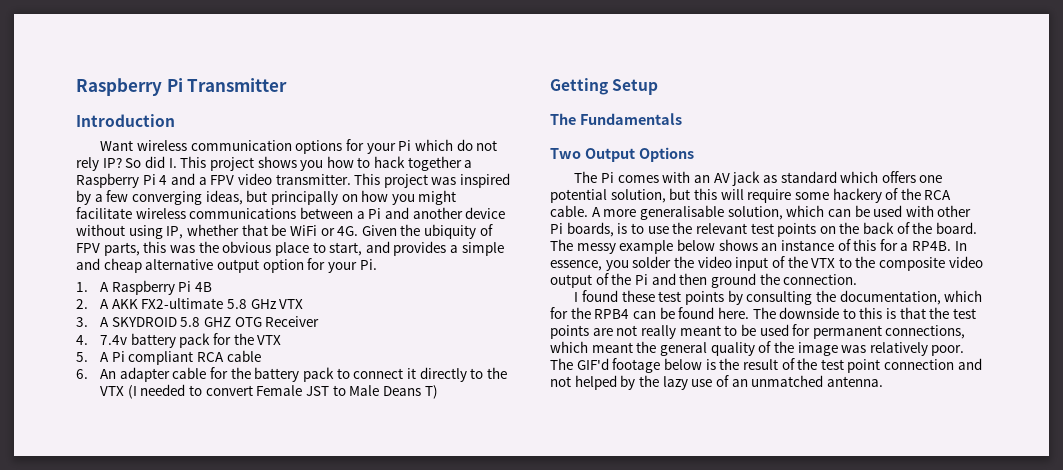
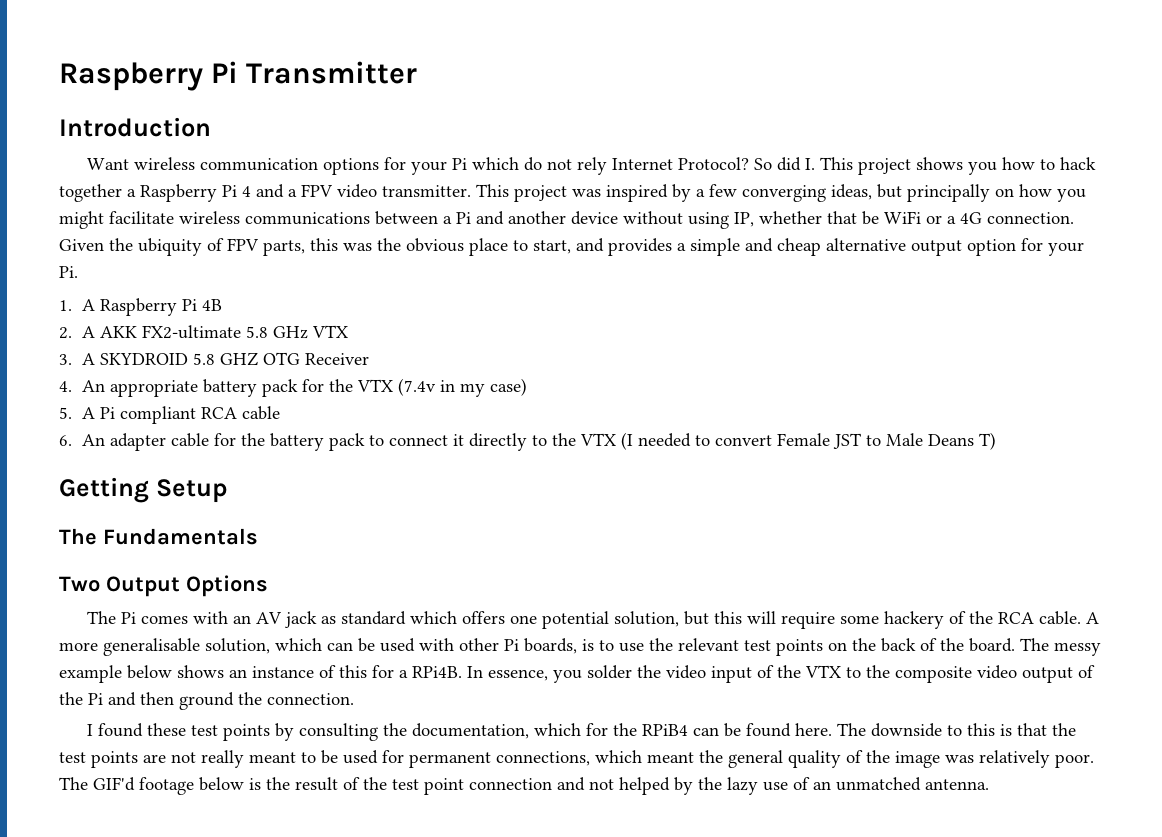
- Want wireless communication options for your Pi which do not rely IP?
+ Want wireless communication options for your Pi which do not rely Internet Protocol?
- This project was inspired by a few converging ideas, but principally on how you might facilitate wireless communications between a Pi and another device without using IP, whether that be WiFi or 4G.
+ This project was inspired by a few converging ideas, but principally on how you might facilitate wireless communications between a Pi and another device without using IP, whether that be WiFi or a 4G connection.
- 4. 7.4v battery pack for the VTX
+ 4. An appropriate battery pack for the VTX (7.4v in my case)
- The messy example below shows an instance of this for a RP4B.
+ The messy example below shows an instance of this for a RPi4B.
- I found these test points by consulting the documentation, which for the RPB4 can be found here.
+ I found these test points by consulting the documentation, which for the RPiB4 can be found here.

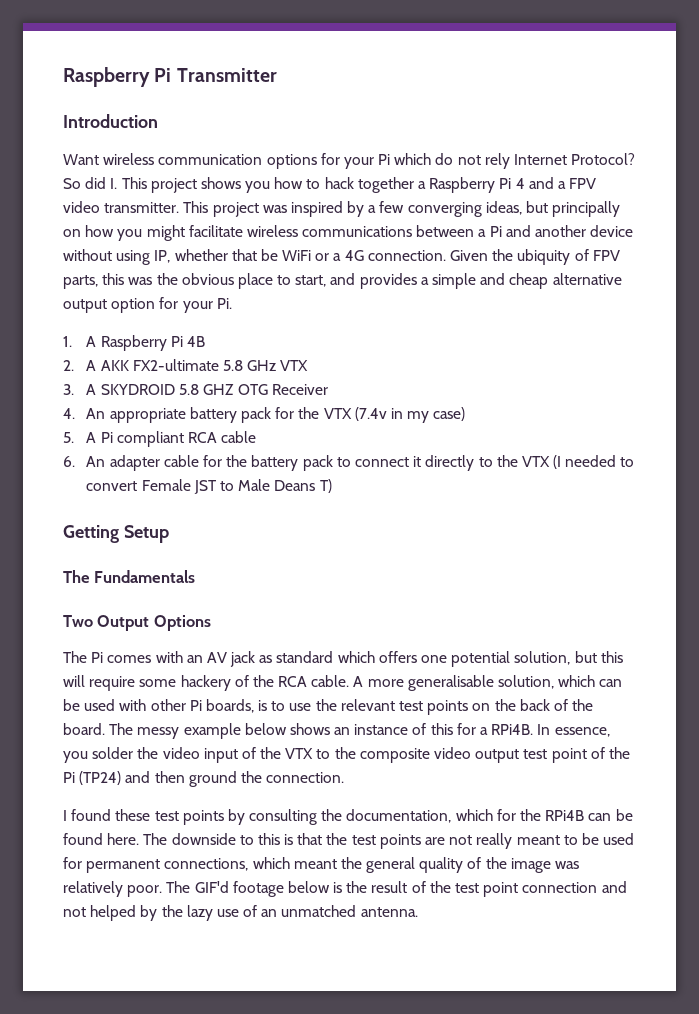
- In essence, you solder the video input of the VTX to the composite video output of the Pi and then ground the connection.
+ In essence, you solder the video input of the VTX to the composite video output test point of the Pi (TP24) and then ground the connection.
- I found these test points by consulting the documentation, which for the RPiB4 can be found here.
+ I found these test points by consulting the documentation, which for the RPi4B can be found here.

